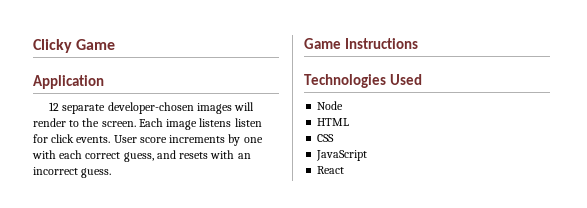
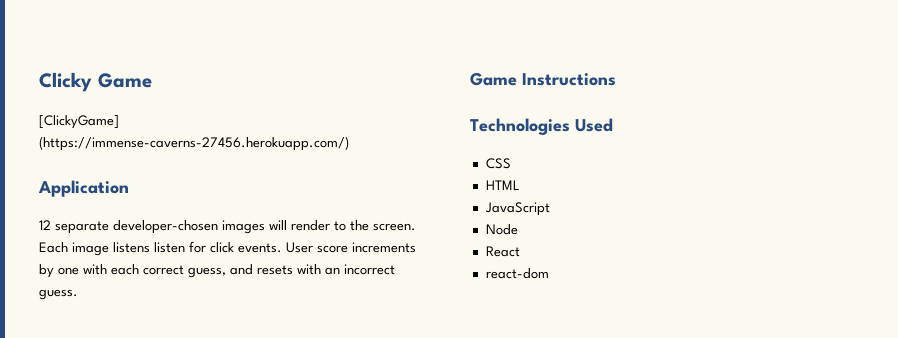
+ [ClickyGame] (https://immense-caverns-27456.herokuapp.com/)
- Node
+ CSS
- CSS
+ Node
+ react-dom

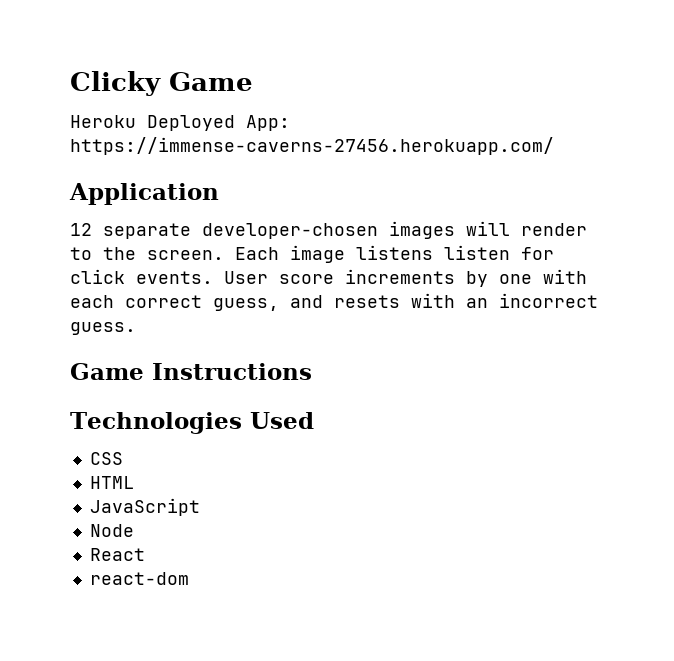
- [ClickyGame] (https://immense-caverns-27456.herokuapp.com/)
+ Heroku Deployed App: https://immense-caverns-27456.herokuapp.com/

